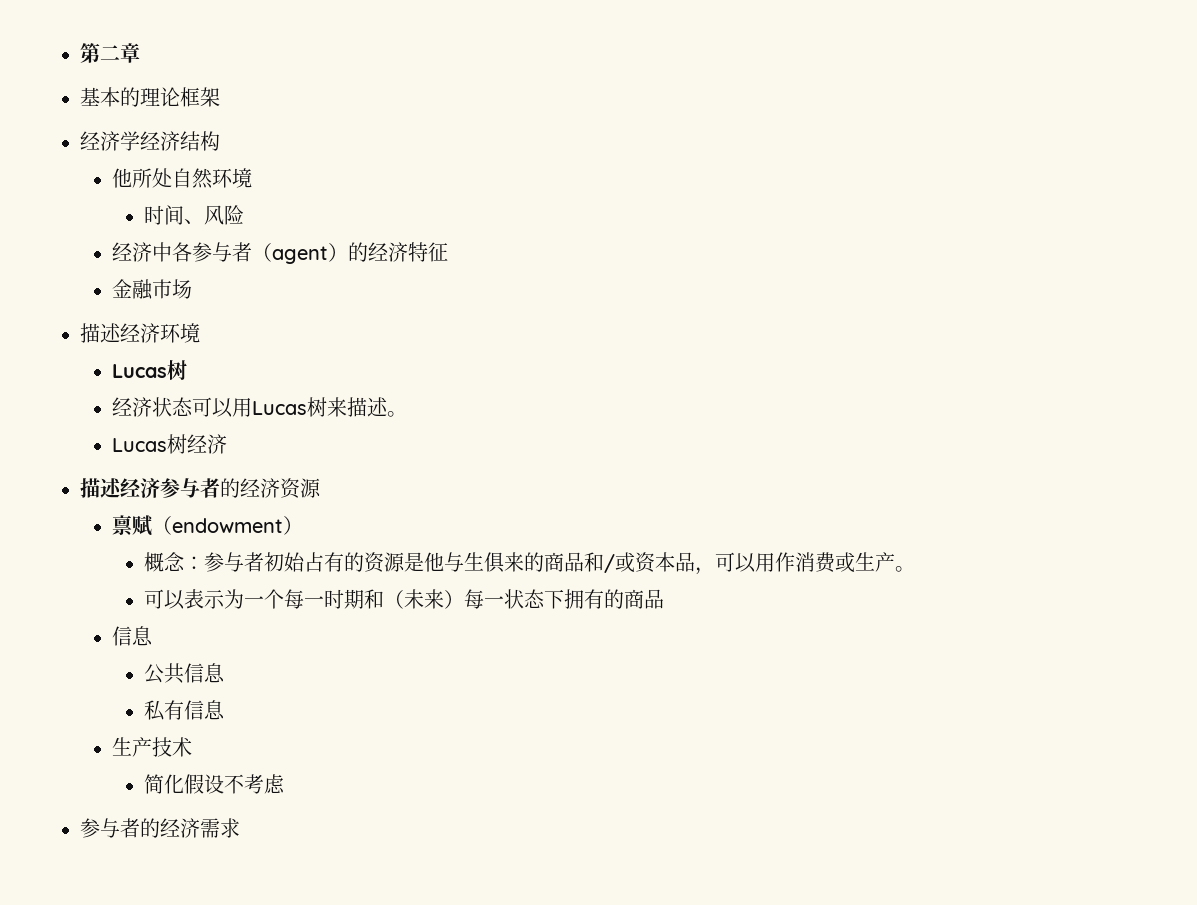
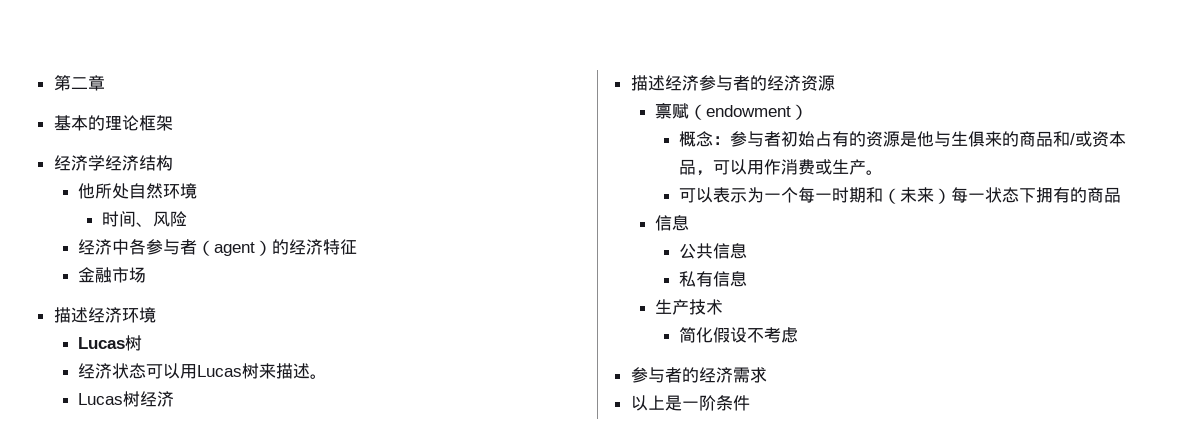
+ 以上是一阶条件

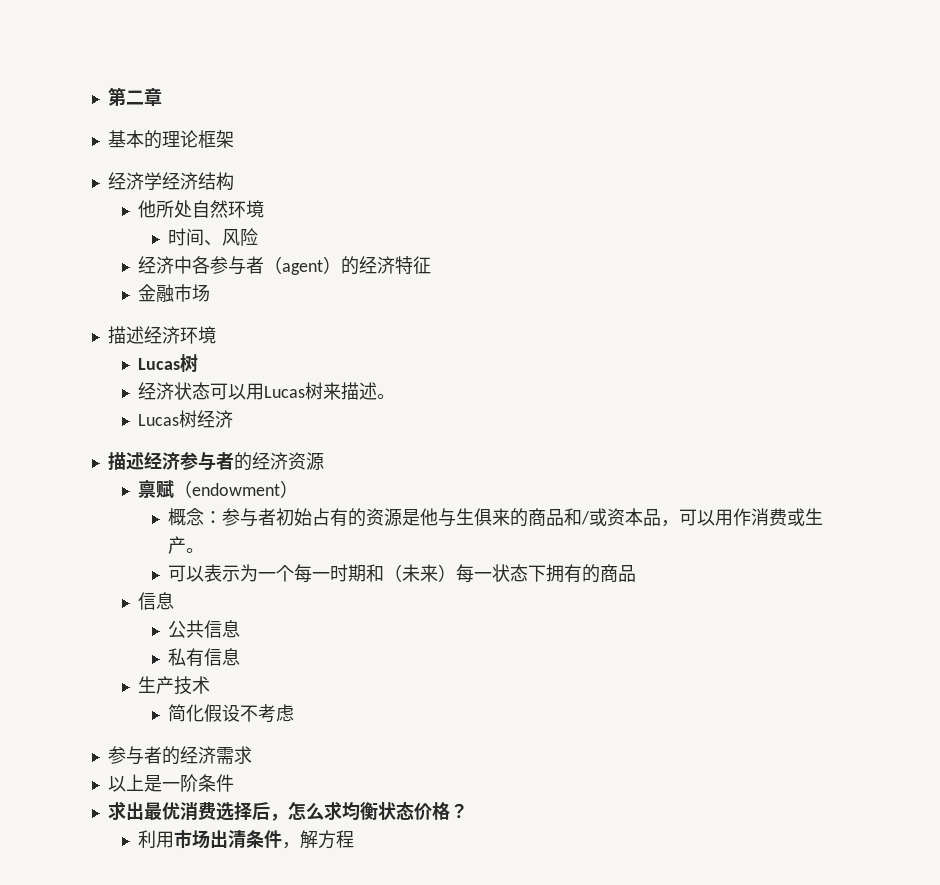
+ 求出最优消费选择后，怎么求均衡状态价格？
+ 利用市场出清条件，解方程

